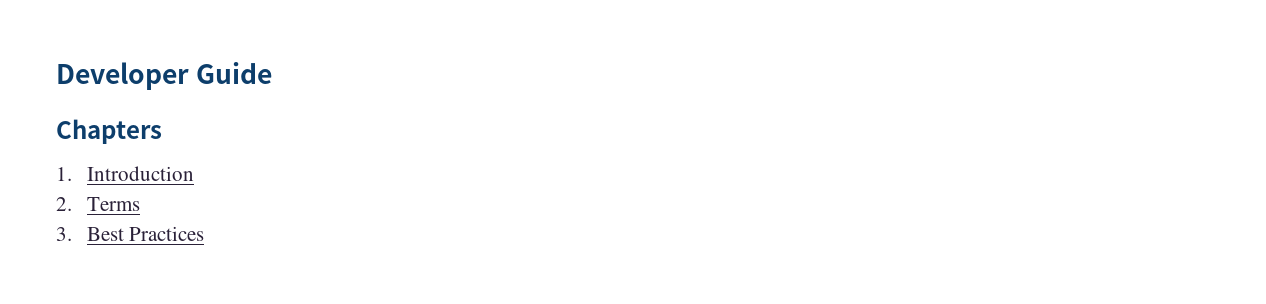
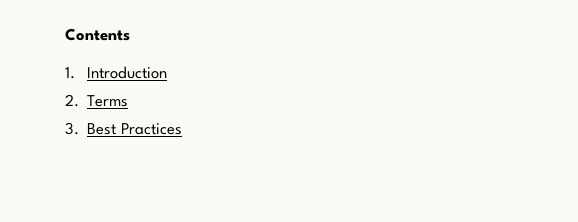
- Developer Guide
- Chapters
+ Contents

